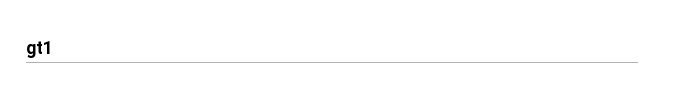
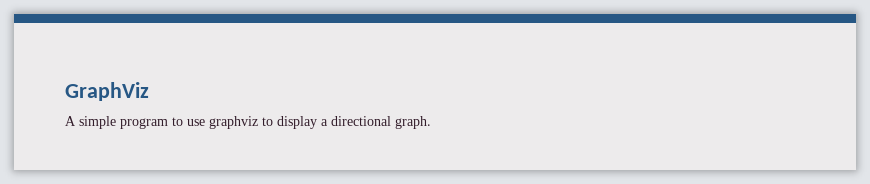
- gt1
+ GraphViz
+ A simple program to use graphviz to display a directional graph.

